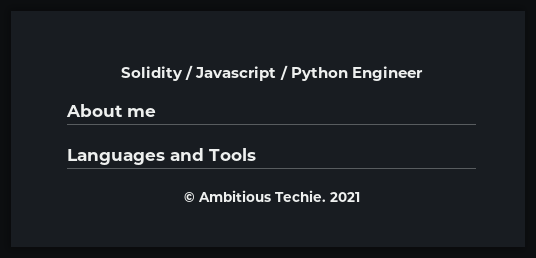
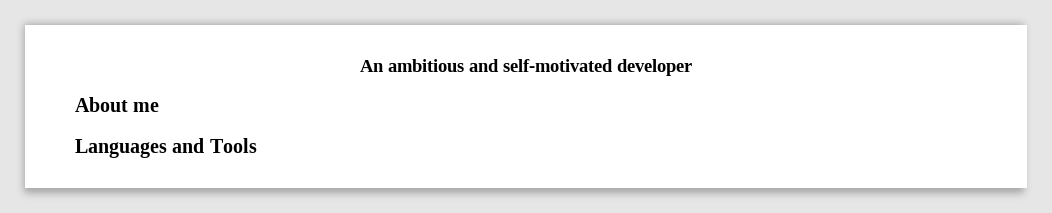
- Solidity / Javascript / Python Engineer
+ An ambitious and self-motivated developer
- © Ambitious Techie. 2021

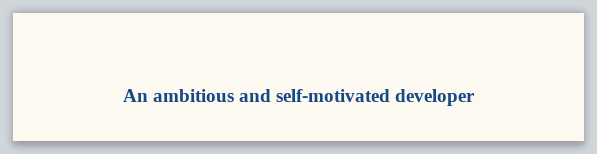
- About me
- Languages and Tools

